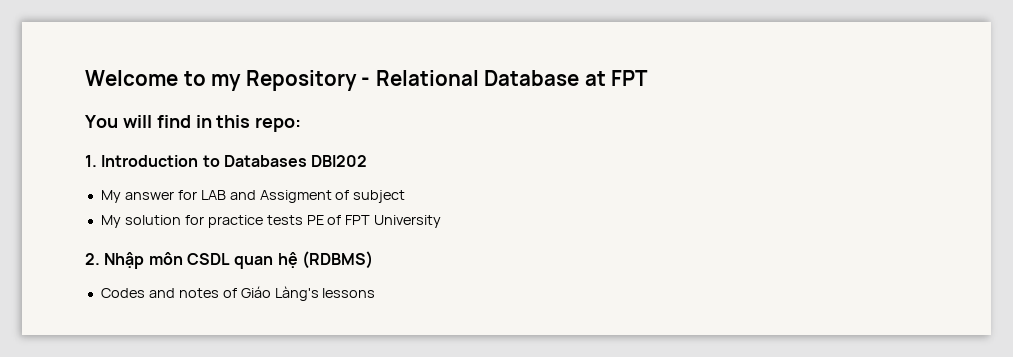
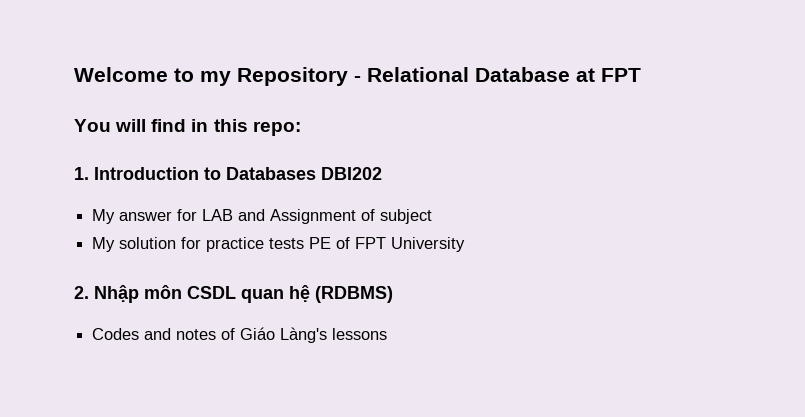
- My answer for LAB and Assigment of subject
+ My answer for LAB and Assignment of subject

